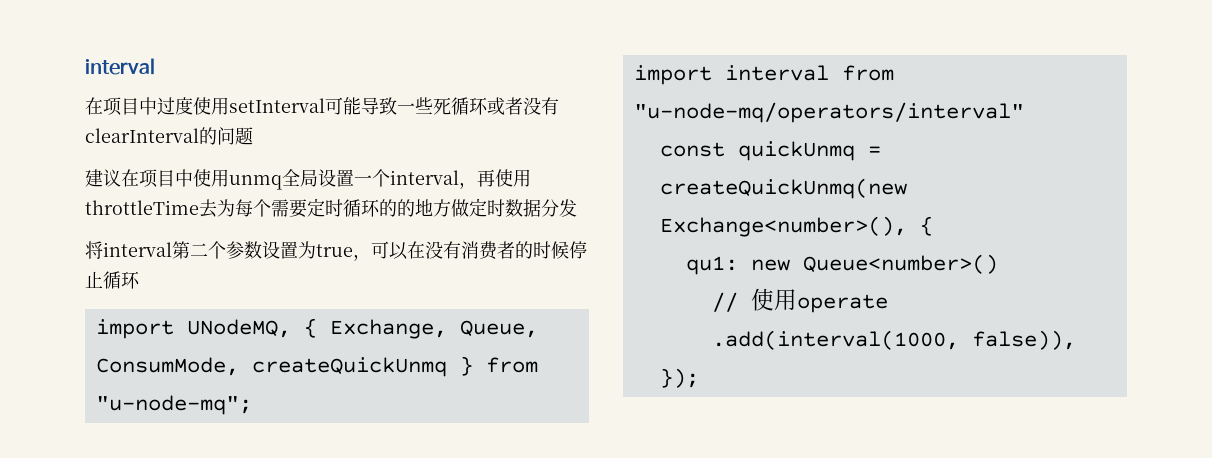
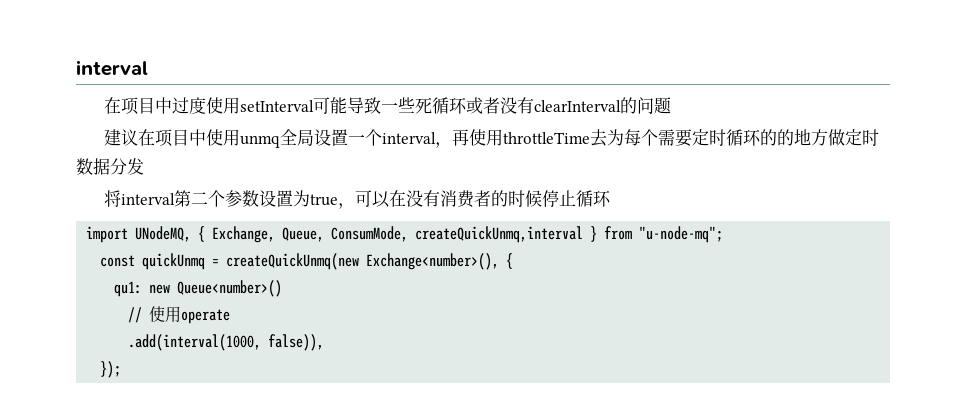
- import UNodeMQ, { Exchange, Queue, ConsumMode, createQuickUnmq } from "u-node-mq";
+ import UNodeMQ, { Exchange, Queue, ConsumMode, createQuickUnmq,interval } from "u-node-mq";
- import interval from "u-node-mq/operators/interval"

